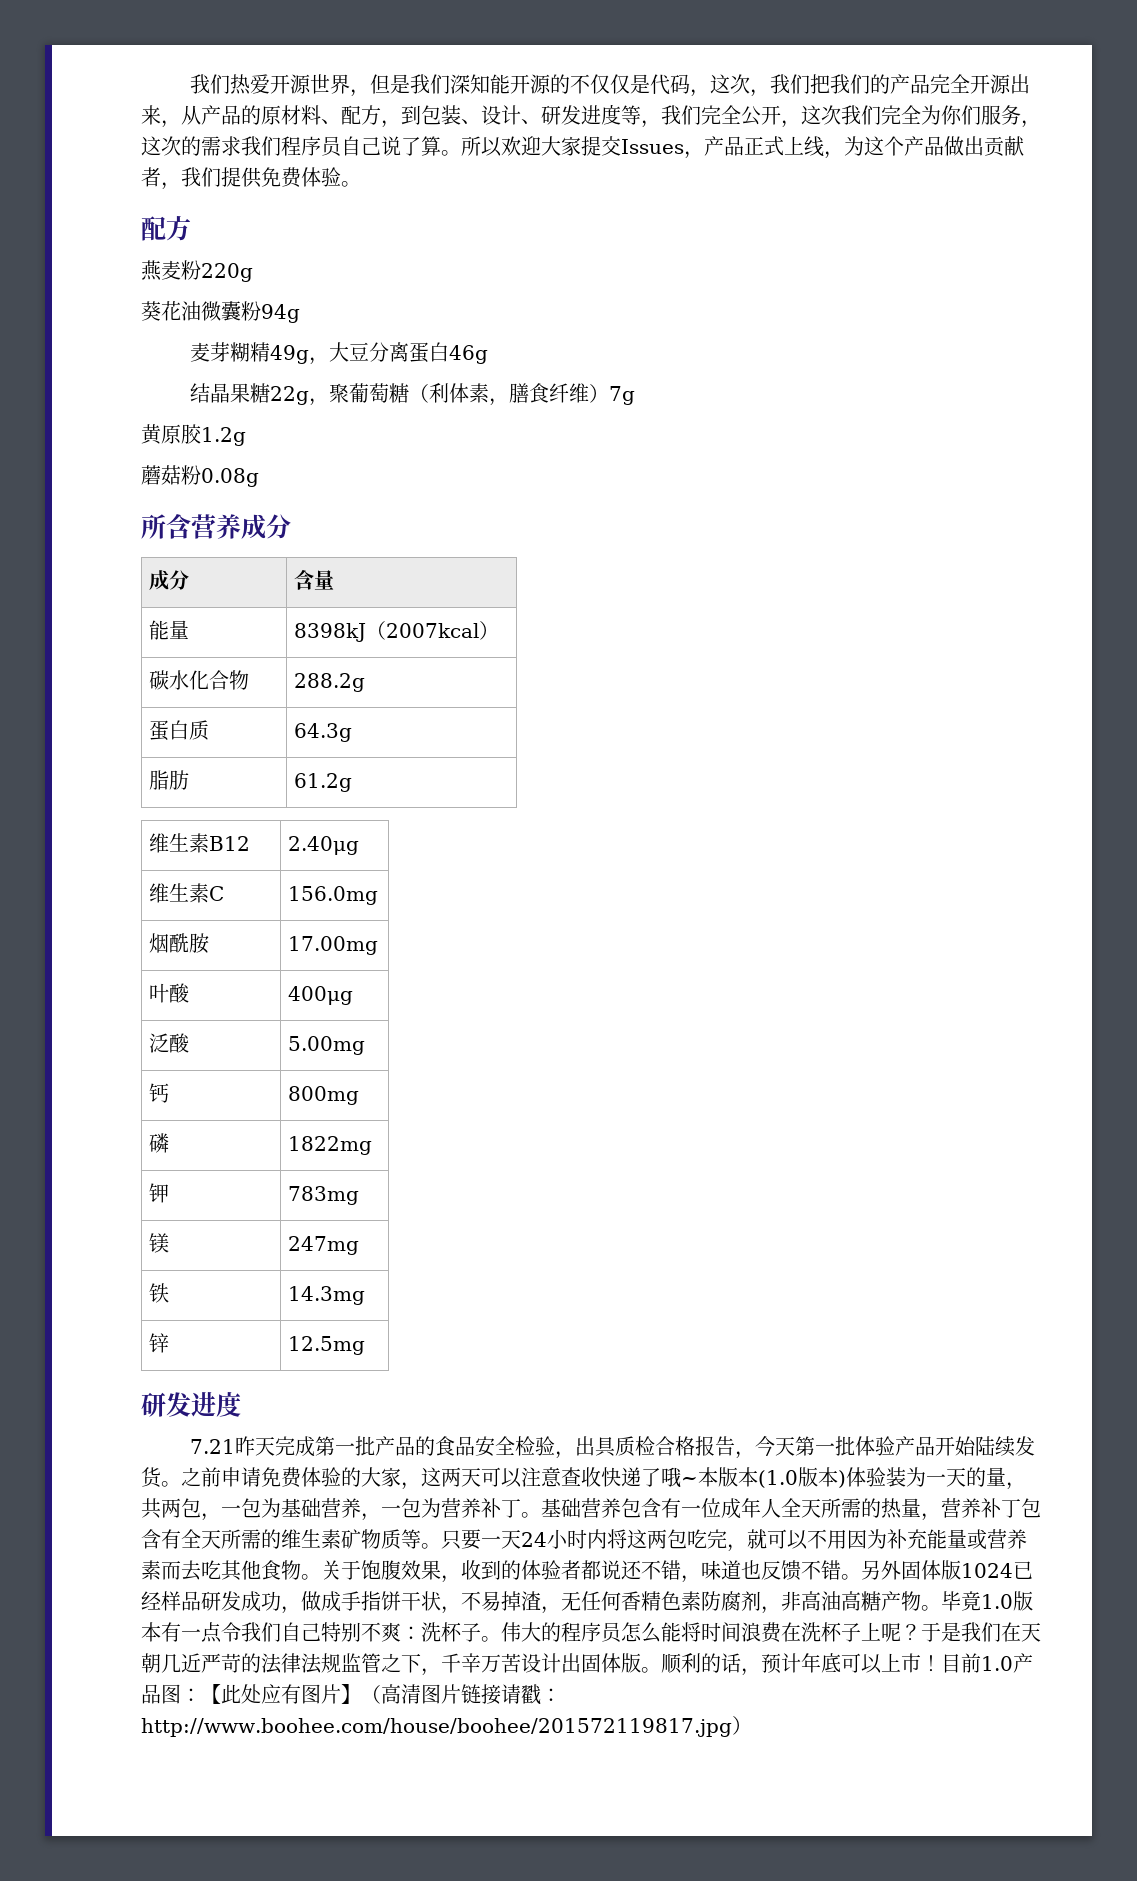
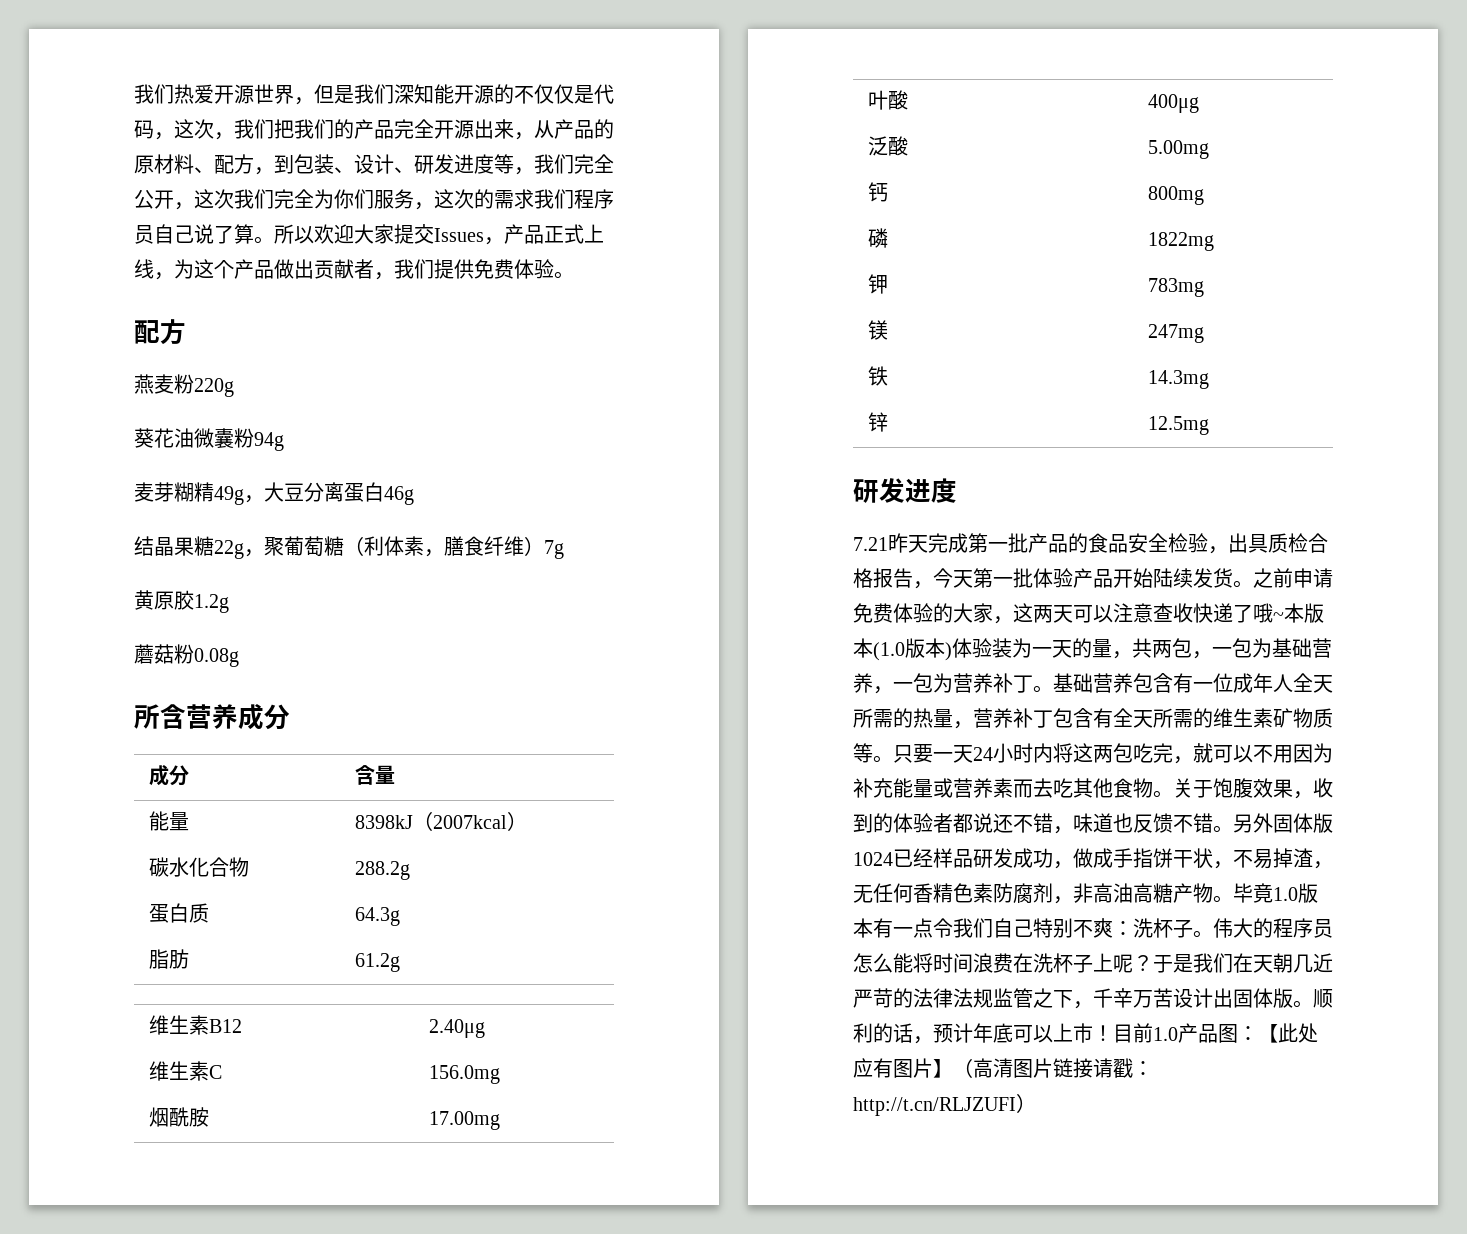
- 目前1.0产品图：【此处应有图片】（高清图片链接请戳：http://www.boohee.com/house/boohee/201572119817.jpg）
+ 目前1.0产品图：【此处应有图片】（高清图片链接请戳：http://t.cn/RLJZUFI）

